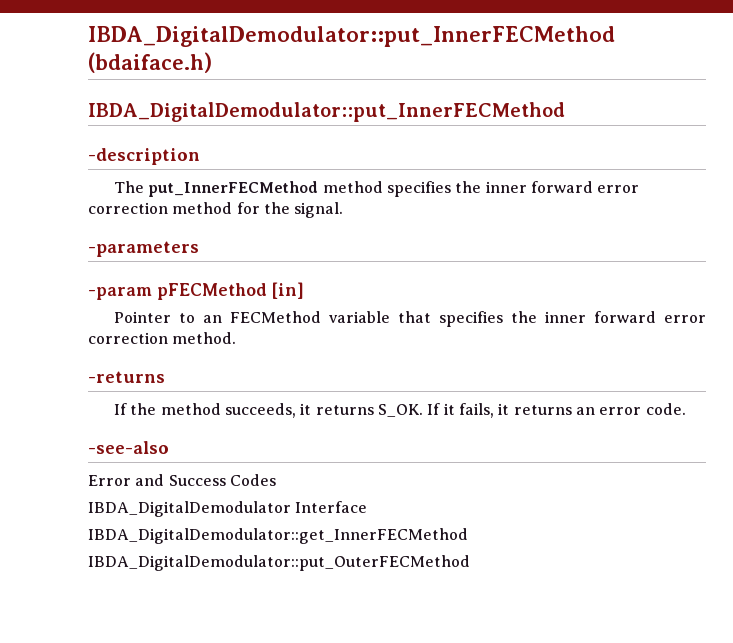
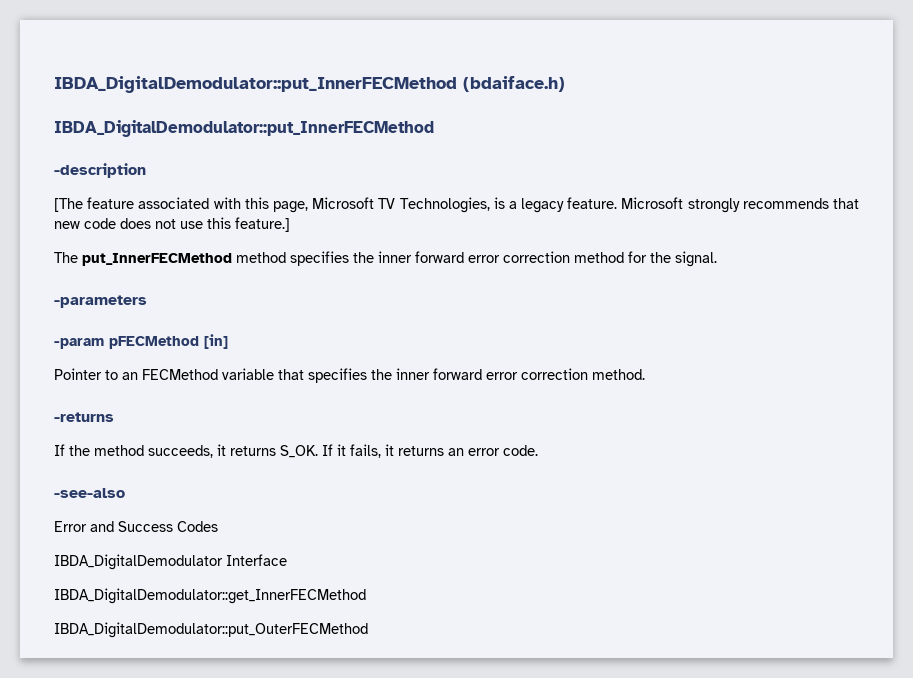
+ [The feature associated with this page, Microsoft TV Technologies, is a legacy feature. Microsoft strongly recommends that new code does not use this feature.]

